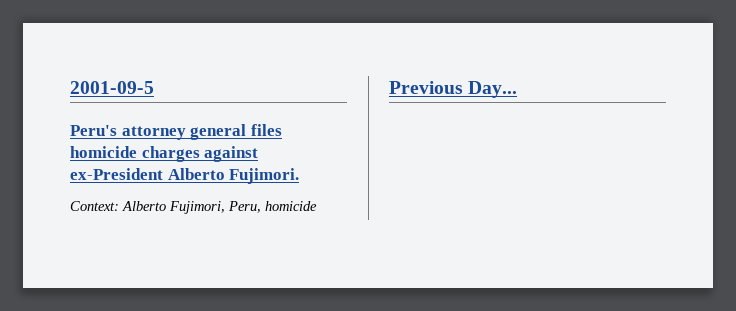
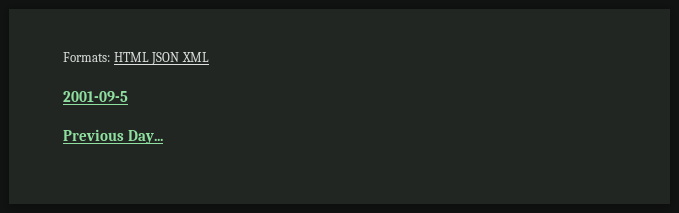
+ Formats: HTML JSON XML
  2001-09-5
- Peru's attorney general files homicide charges against ex-President Alberto Fujimori.
- Context: Alberto Fujimori, Peru, homicide

